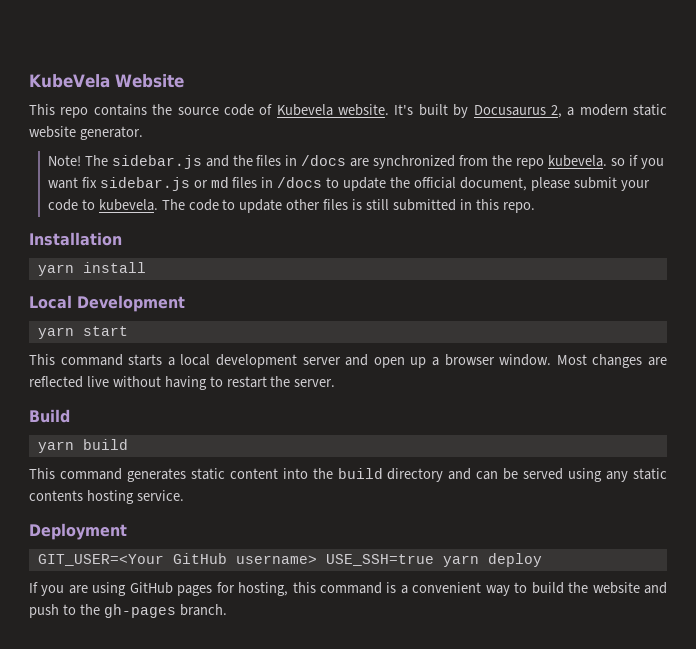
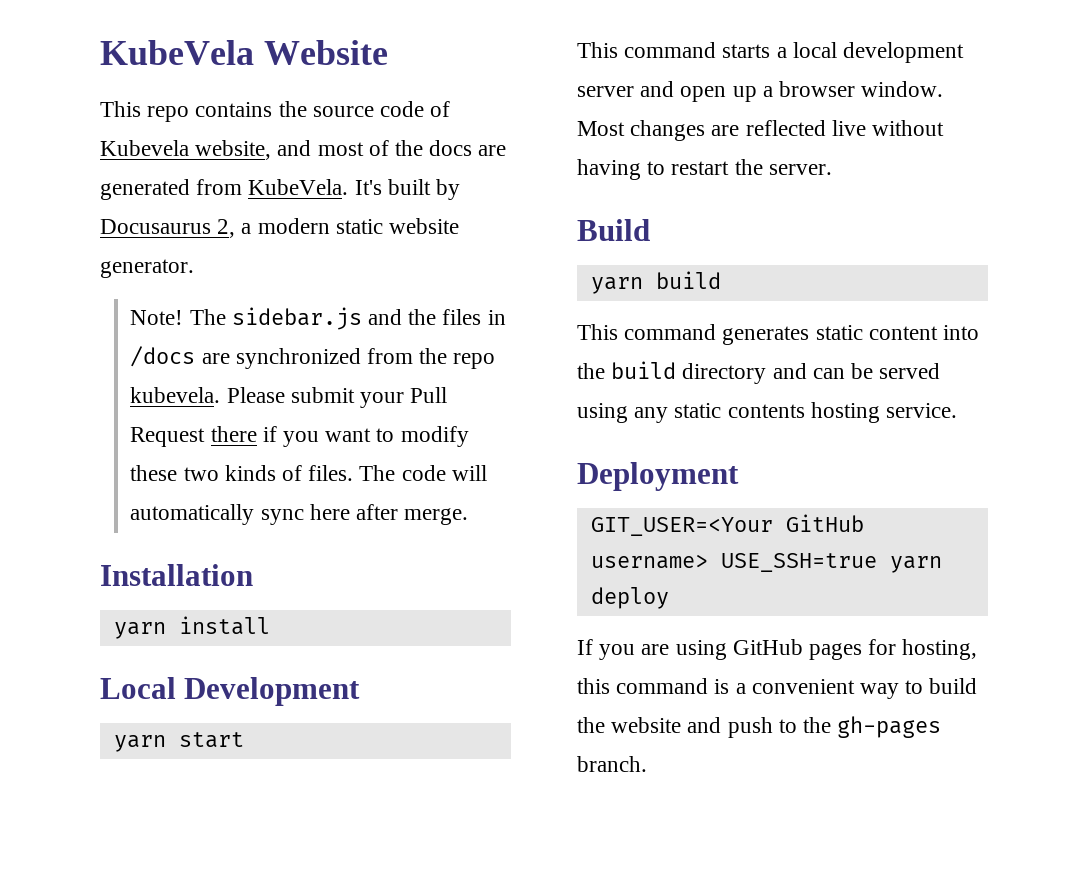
- This repo contains the source code of Kubevela website.
+ This repo contains the source code of Kubevela website, and most of the docs are generated from KubeVela.
- The sidebar.js and the files in /docs are synchronized from the repo kubevela. so if you want fix sidebar.js or md files in /docs to update the official document, please submit your code to kubevela. The code to update other files is still submitted in this repo.
+ The sidebar.js and the files in /docs are synchronized from the repo kubevela. Please submit your Pull Request there if you want to modify these two kinds of files. The code will automatically sync here after merge.

